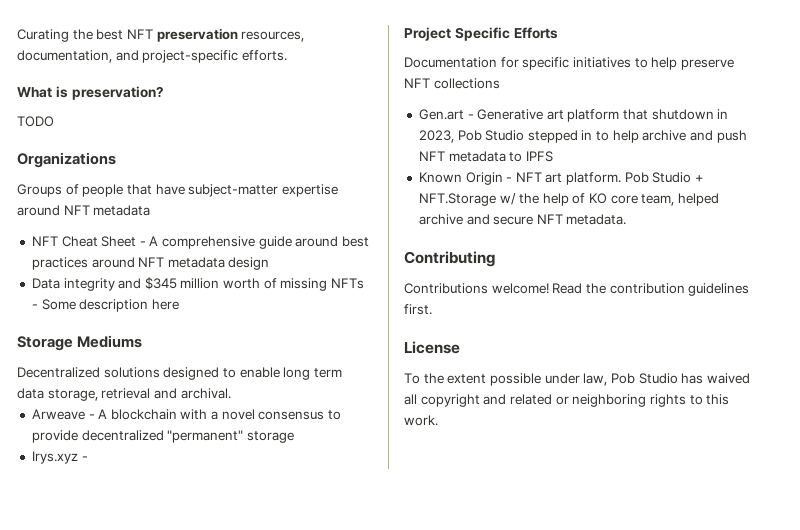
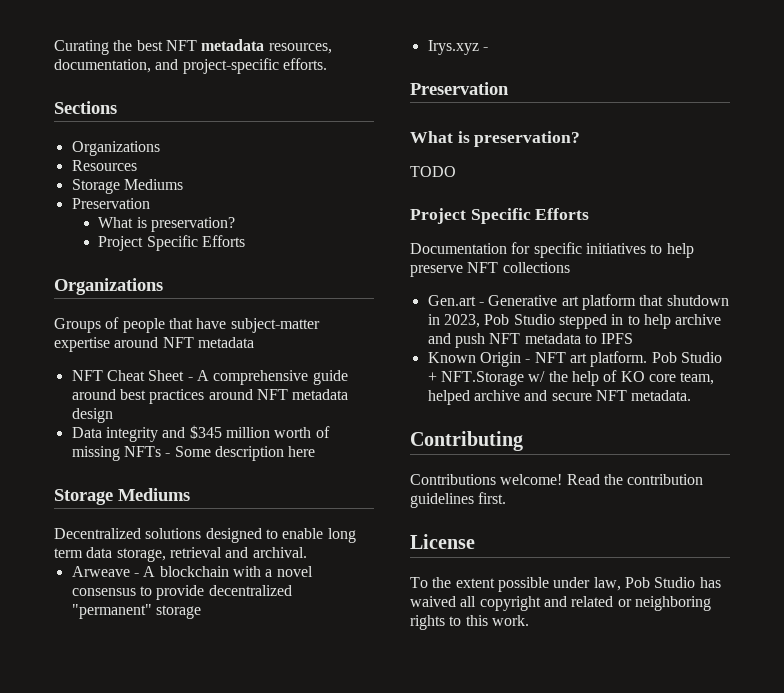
- Curating the best NFT preservation resources, documentation, and project-specific efforts.
+ Curating the best NFT metadata resources, documentation, and project-specific efforts.
+ Sections
+ Organizations
+ Resources
+ Storage Mediums
+ Preservation
  What is preservation?
- TODO
+ Project Specific Efforts
  Irys.xyz -
+ Preservation
+ What is preservation?
+ TODO

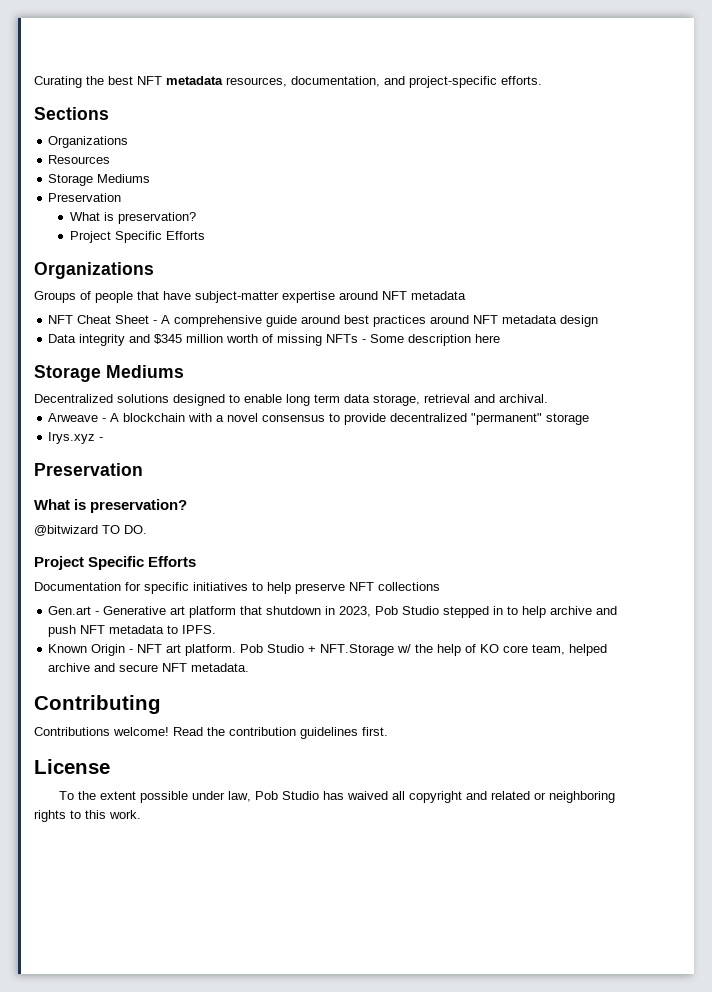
- TODO
+ @bitwizard TO DO.
- Gen.art - Generative art platform that shutdown in 2023, Pob Studio stepped in to help archive and push NFT metadata to IPFS
+ Gen.art - Generative art platform that shutdown in 2023, Pob Studio stepped in to help archive and push NFT metadata to IPFS.

